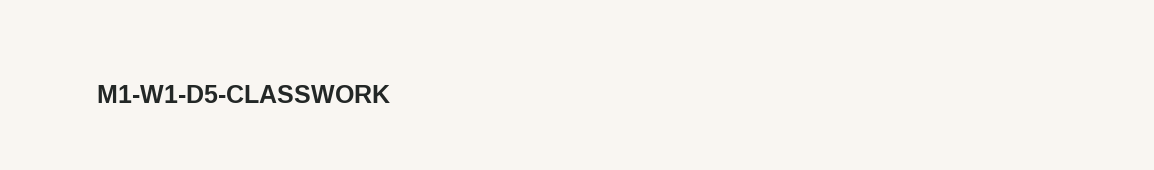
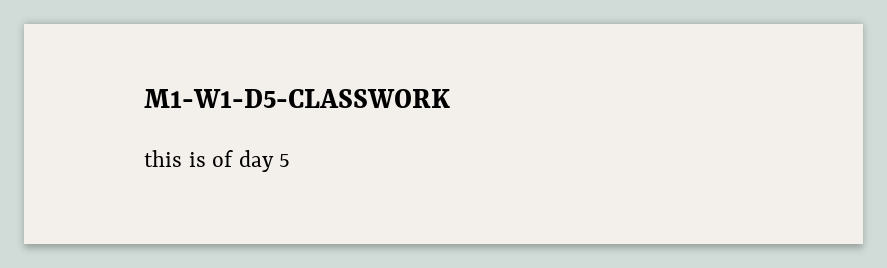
+ this is of day 5

